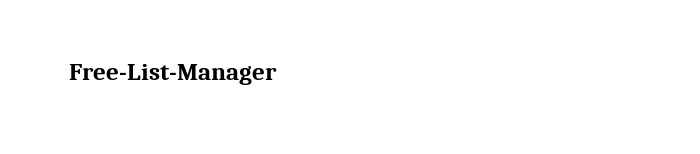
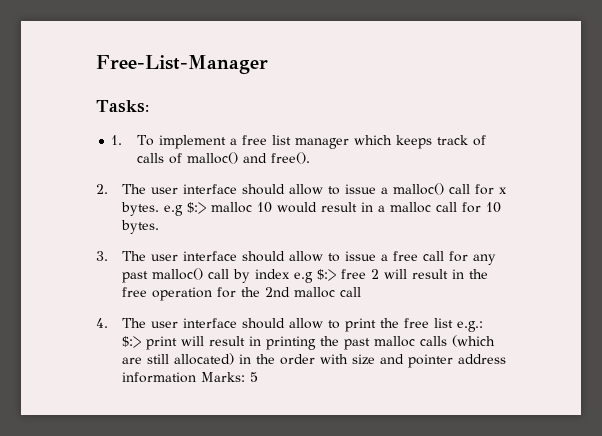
+ Tasks:
+ 1. To implement a free list manager which keeps track of calls of malloc() and free().
+ 2. The user interface should allow to issue a malloc() call for x bytes. e.g $:> malloc 10 would result in a malloc call for 10 bytes.
+ 3. The user interface should allow to issue a free call for any past malloc() call by index e.g $:> free 2 will result in the free operation for the 2nd malloc call
+ 4. The user interface should allow to print the free list e.g.: $:> print will result in printing the past malloc calls (which are still allocated) in the order with size and pointer address information Marks: 5

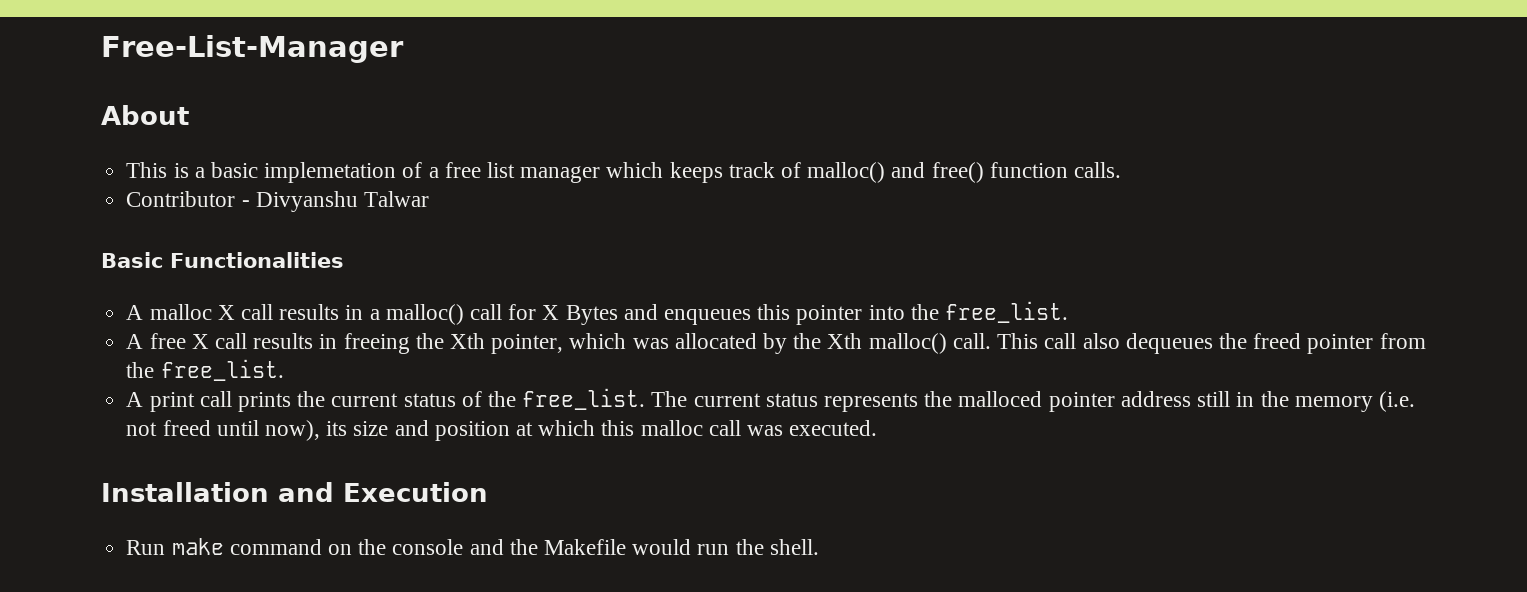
- Tasks:
- 1. To implement a free list manager which keeps track of calls of malloc() and free().
- 2. The user interface should allow to issue a malloc() call for x bytes. e.g $:> malloc 10 would result in a malloc call for 10 bytes.
- 3. The user interface should allow to issue a free call for any past malloc() call by index e.g $:> free 2 will result in the free operation for the 2nd malloc call
- 4. The user interface should allow to print the free list e.g.: $:> print will result in printing the past malloc calls (which are still allocated) in the order with size and pointer address information Marks: 5
+ About
+ This is a basic implemetation of a free list manager which keeps track of malloc() and free() function calls.
+ Contributor - Divyanshu Talwar
+ Basic Functionalities
+ A malloc X call results in a malloc() call for X Bytes and enqueues this pointer into the free_list.
+ A free X call results in freeing the Xth pointer, which was allocated by the Xth malloc() call. This call also dequeues the freed pointer from the free_list.
+ A print call prints the current status of the free_list. The current status represents the malloced pointer address still in the memory (i.e. not freed until now), its size and position at which this malloc call was executed.
+ Installation and Execution
+ Run make command on the console and the Makefile would run the shell.

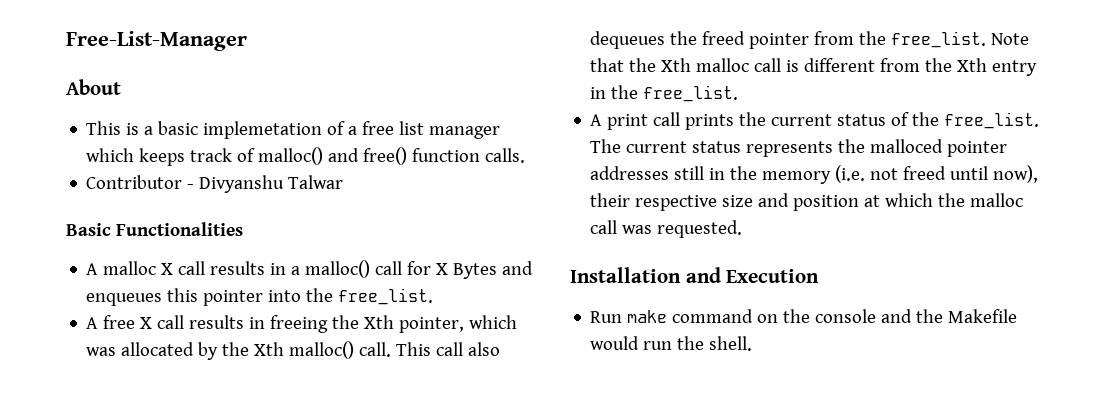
+ Note that the Xth malloc call is different from the Xth entry in the free_list.
- The current status represents the malloced pointer address still in the memory (i.e. not freed until now), its size and position at which this malloc call was executed.
+ The current status represents the malloced pointer addresses still in the memory (i.e. not freed until now), their respective size and position at which the malloc call was requested.

